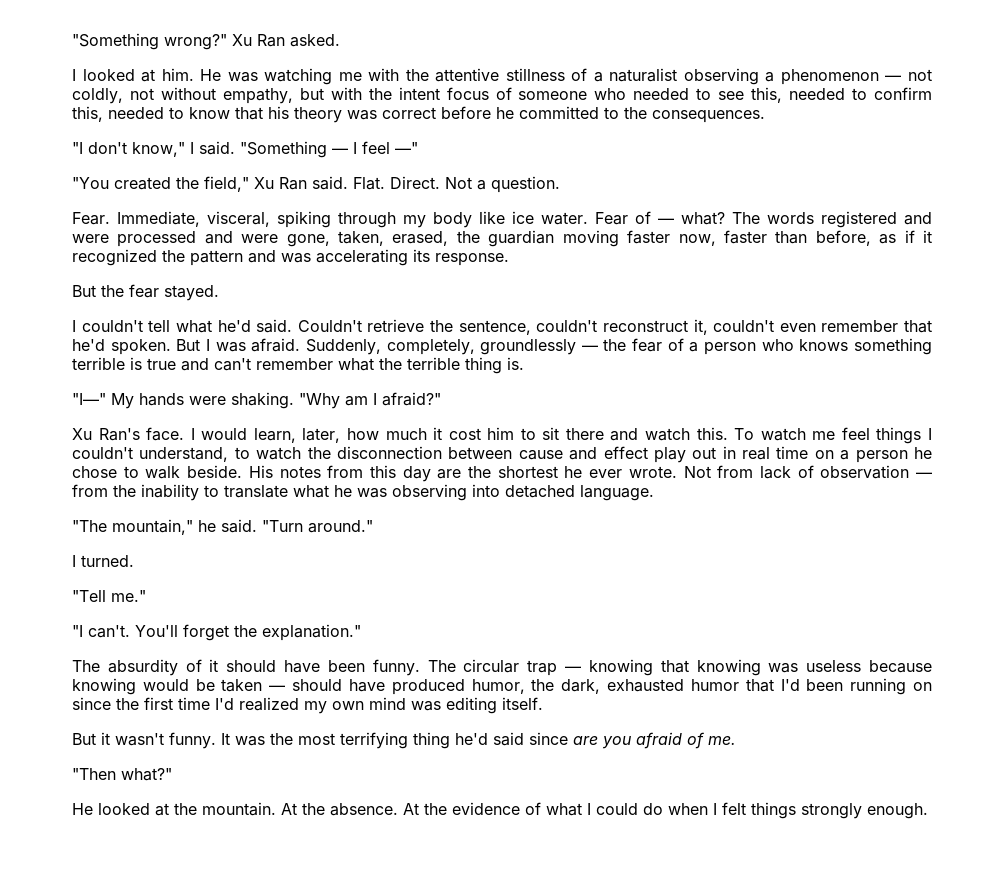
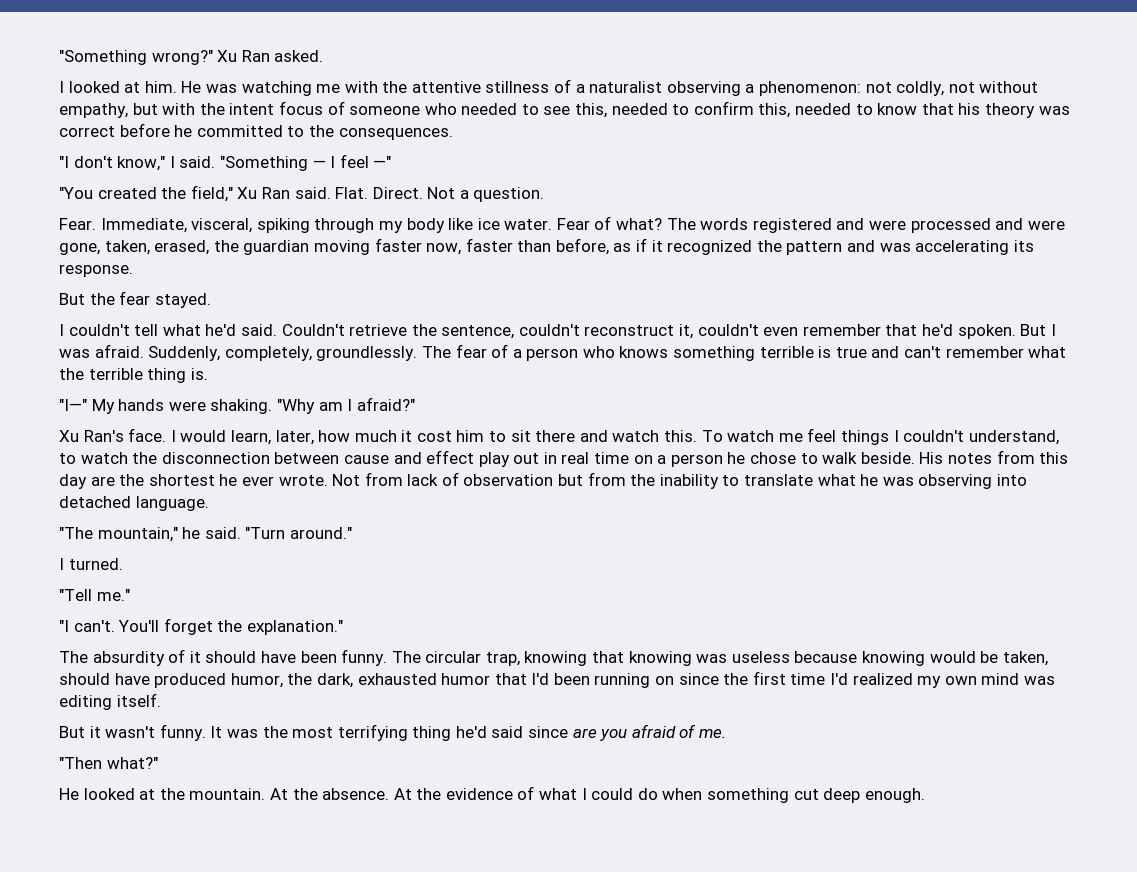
- He was watching me with the attentive stillness of a naturalist observing a phenomenon — not coldly, not without empathy, but with the intent focus of someone who needed to see this, needed to confirm this, needed to know that his theory was correct before he committed to the consequences.
+ He was watching me with the attentive stillness of a naturalist observing a phenomenon: not coldly, not without empathy, but with the intent focus of someone who needed to see this, needed to confirm this, needed to know that his theory was correct before he committed to the consequences.
- Fear of — what?
+ Fear of what?
- Suddenly, completely, groundlessly — the fear of a person who knows something terrible is true and can't remember what the terrible thing is.
+ Suddenly, completely, groundlessly. The fear of a person who knows something terrible is true and can't remember what the terrible thing is.
- Not from lack of observation — from the inability to translate what he was observing into detached language.
+ Not from lack of observation but from the inability to translate what he was observing into detached language.
- The circular trap — knowing that knowing was useless because knowing would be taken — should have produced humor, the dark, exhausted humor that I'd been running on since the first time I'd realized my own mind was editing itself.
+ The circular trap, knowing that knowing was useless because knowing would be taken, should have produced humor, the dark, exhausted humor that I'd been running on since the first time I'd realized my own mind was editing itself.
- At the evidence of what I could do when I felt things strongly enough.
+ At the evidence of what I could do when something cut deep enough.

